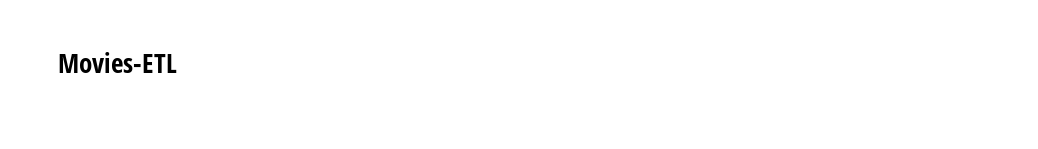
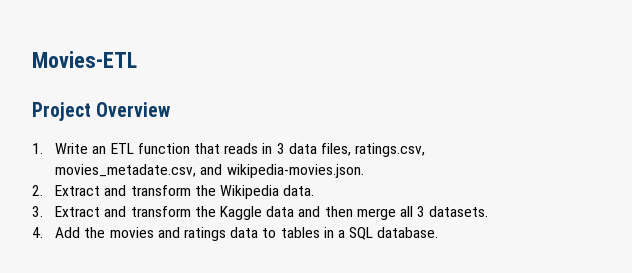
+ Project Overview
+ 1. Write an ETL function that reads in 3 data files, ratings.csv, movies_metadate.csv, and wikipedia-movies.json.
+ 2. Extract and transform the Wikipedia data.
+ 3. Extract and transform the Kaggle data and then merge all 3 datasets.
+ 4. Add the movies and ratings data to tables in a SQL database.

